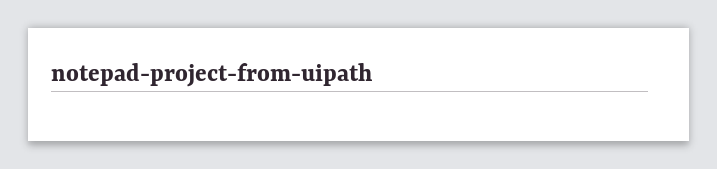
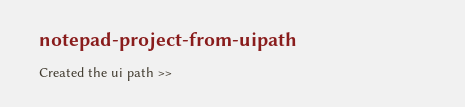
+ Created the ui path >>

